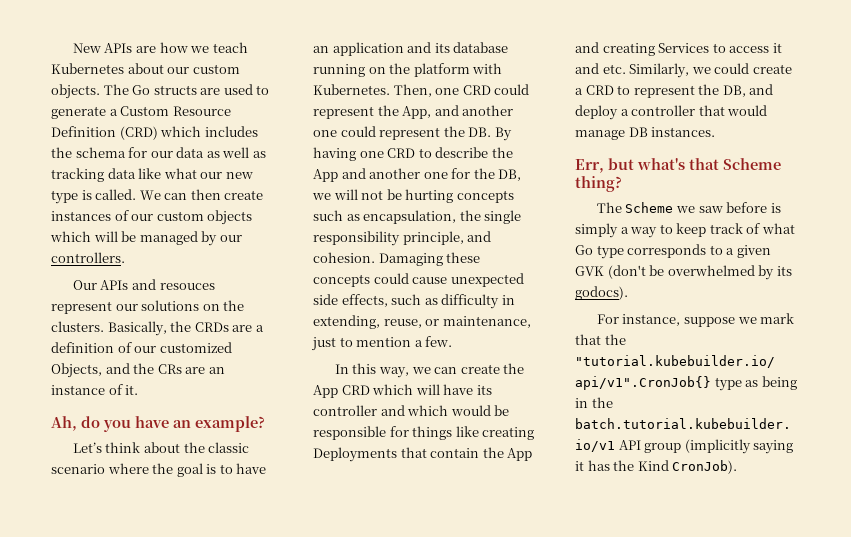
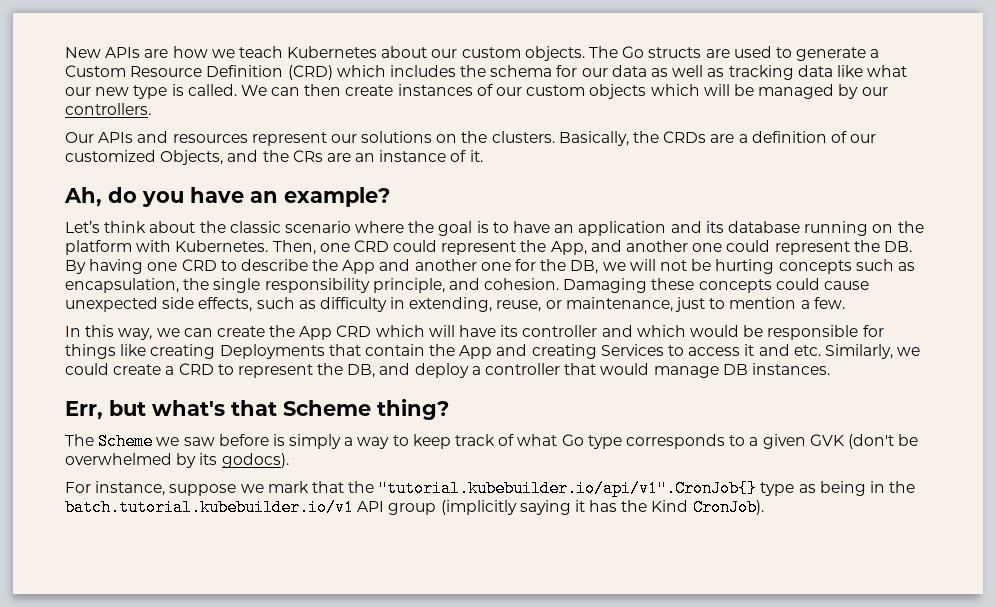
- Our APIs and resouces represent our solutions on the clusters.
+ Our APIs and resources represent our solutions on the clusters.

